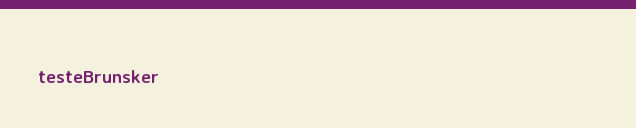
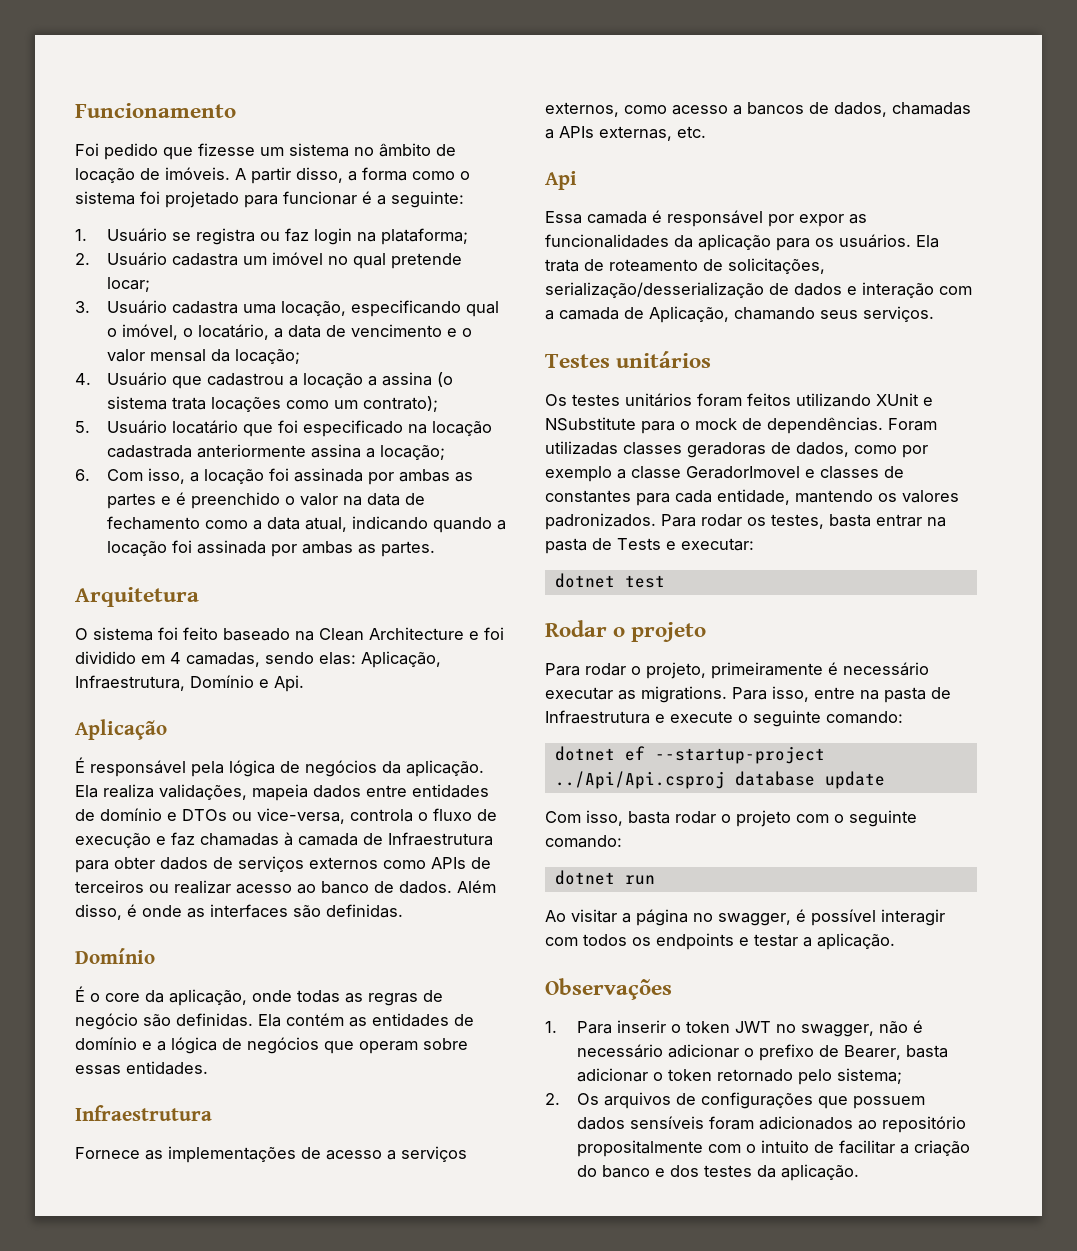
- testeBrunsker
+ Funcionamento
+ Foi pedido que fizesse um sistema no âmbito de locação de imóveis. A partir disso, a forma como o sistema foi projetado para funcionar é a seguinte:
+ 1. Usuário se registra ou faz login na plataforma;
+ 2. Usuário cadastra um imóvel no qual pretende locar;
+ 3. Usuário cadastra uma locação, especificando qual o imóvel, o locatário, a data de vencimento e o valor mensal da locação;
+ 4. Usuário que cadastrou a locação a assina (o sistema trata locações como um contrato);
+ 5. Usuário locatário que foi especificado na locação cadastrada anteriormente assina a locação;
+ 6. Com isso, a locação foi assinada por ambas as partes e é preenchido o valor na data de fechamento como a data atual, indicando quando a locação foi assinada por ambas as partes.
+ Arquitetura
+ O sistema foi feito baseado na Clean Architecture e foi dividido em 4 camadas, sendo elas: Aplicação, Infraestrutura, Domínio e Api.
+ Aplicação
+ É responsável pela lógica de negócios da aplicação. Ela realiza validações, mapeia dados entre entidades de domínio e DTOs ou vice-versa, controla o fluxo de execução e faz chamadas à camada de Infraestrutura para obter dados de serviços externos como APIs de terceiros ou realizar acesso ao banco de dados. Além disso, é onde as interfaces são definidas.
+ Domínio
+ É o core da aplicação, onde todas as regras de negócio são definidas. Ela contém as entidades de domínio e a lógica de negócios que operam sobre essas entidades.
+ Infraestrutura
+ Fornece as implementações de acesso a serviços externos, como acesso a bancos de dados, chamadas a APIs externas, etc.
+ Api
+ Essa camada é responsável por expor as funcionalidades da aplicação para os usuários. Ela trata de roteamento de solicitações, serialização/desserialização de dados e interação com a camada de Aplicação, chamando seus serviços.
+ Testes unitários
+ Os testes unitários foram feitos utilizando XUnit e NSubstitute para o mock de dependências. Foram utilizadas classes geradoras de dados, como por exemplo a classe GeradorImovel e classes de constantes para cada entidade, mantendo os valores padronizados. Para rodar os testes, basta entrar na pasta de Tests e executar:
+ dotnet test
+ Rodar o projeto
+ Para rodar o projeto, primeiramente é necessário executar as migrations. Para isso, entre na pasta de Infraestrutura e execute o seguinte comando:
+ dotnet ef --startup-project ../Api/Api.csproj database update
+ Com isso, basta rodar o projeto com o seguinte comando:
+ dotnet run
+ Ao visitar a página no swagger, é possível interagir com todos os endpoints e testar a aplicação.
+ Observações
+ 1. Para inserir o token JWT no swagger, não é necessário adicionar o prefixo de Bearer, basta adicionar o token retornado pelo sistema;
+ 2. Os arquivos de configurações que possuem dados sensíveis foram adicionados ao repositório propositalmente com o intuito de facilitar a criação do banco e dos testes da aplicação.

